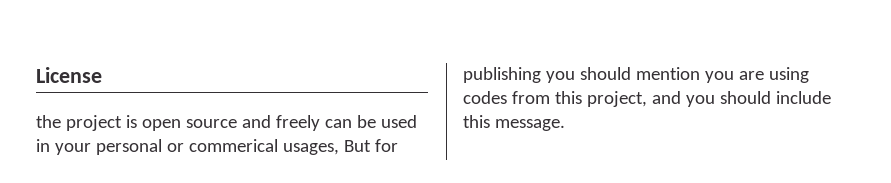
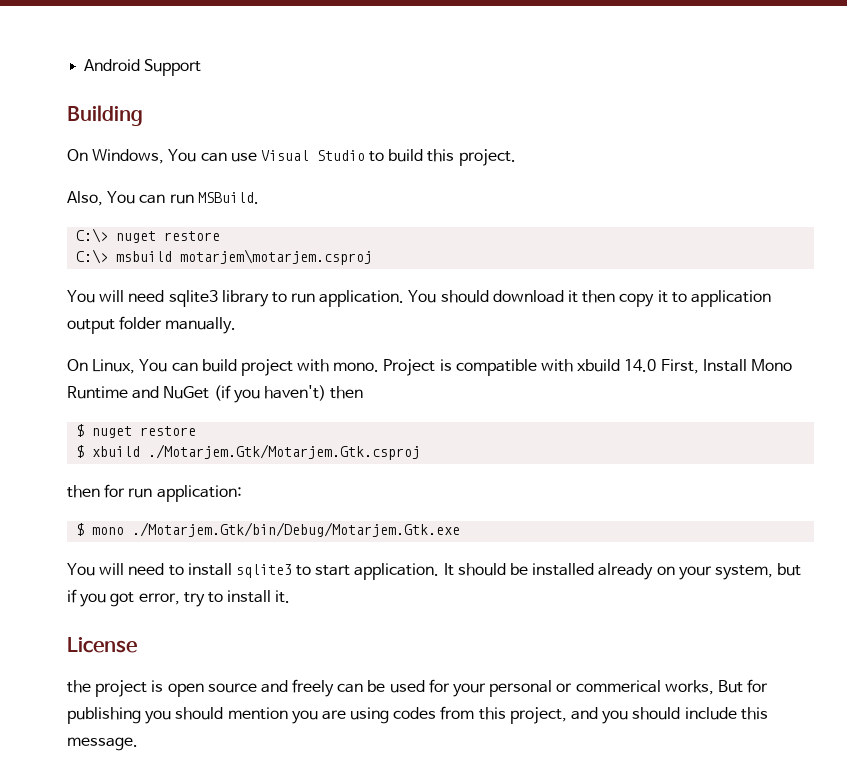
+ Android Support
+ Building
+ On Windows, You can use Visual Studio to build this project.
+ Also, You can run MSBuild.
+ C:\> nuget restore
+ C:\> msbuild motarjem\motarjem.csproj
+ You will need sqlite3 library to run application. You should download it then copy it to application output folder manually.
+ On Linux, You can build project with mono. Project is compatible with xbuild 14.0 First, Install Mono Runtime and NuGet (if you haven't) then
+ $ nuget restore
+ $ xbuild ./Motarjem.Gtk/Motarjem.Gtk.csproj
+ then for run application:
+ $ mono ./Motarjem.Gtk/bin/Debug/Motarjem.Gtk.exe
+ You will need to install sqlite3 to start application. It should be installed already on your system, but if you got error, try to install it.
- the project is open source and freely can be used in your personal or commerical usages, But for publishing you should mention you are using codes from this project, and you should include this message.
+ the project is open source and freely can be used for your personal or commerical works, But for publishing you should mention you are using codes from this project, and you should include this message.

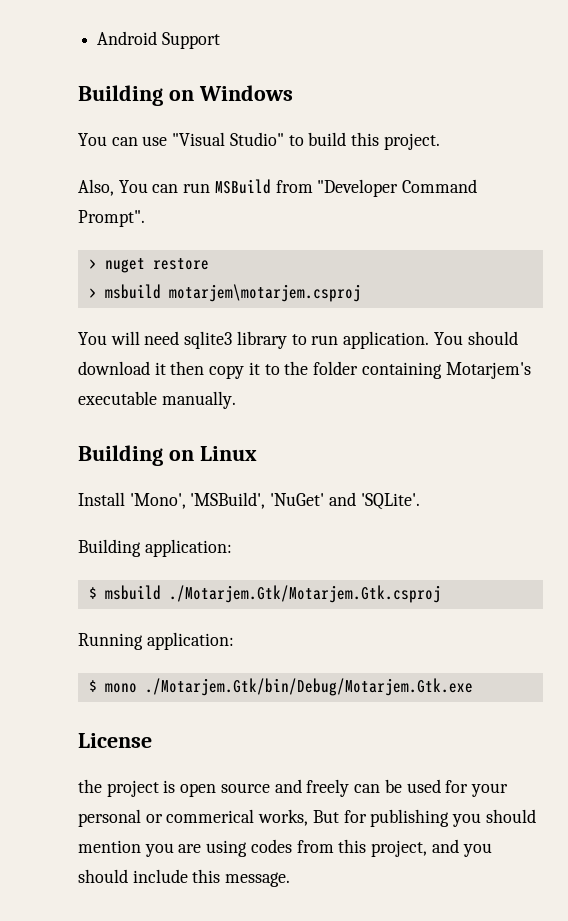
- Building
- On Windows, You can use Visual Studio to build this project.
+ Building on Windows
+ You can use "Visual Studio" to build this project.
- Also, You can run MSBuild.
- C:\> nuget restore
- C:\> msbuild motarjem\motarjem.csproj
+ Also, You can run MSBuild from "Developer Command Prompt".
+ > nuget restore
+ > msbuild motarjem\motarjem.csproj
- You should download it then copy it to application output folder manually.
- On Linux, You can build project with mono. Project is compatible with xbuild 14.0 First, Install Mono Runtime and NuGet (if you haven't) then
- $ nuget restore
- $ xbuild ./Motarjem.Gtk/Motarjem.Gtk.csproj
- then for run application:
+ You should download it then copy it to the folder containing Motarjem's executable manually.
+ Building on Linux
+ Install 'Mono', 'MSBuild', 'NuGet' and 'SQLite'.
+ Building application:
+ $ msbuild ./Motarjem.Gtk/Motarjem.Gtk.csproj
+ Running application:
  $ mono ./Motarjem.Gtk/bin/Debug/Motarjem.Gtk.exe
- You will need to install sqlite3 to start application. It should be installed already on your system, but if you got error, try to install it.

